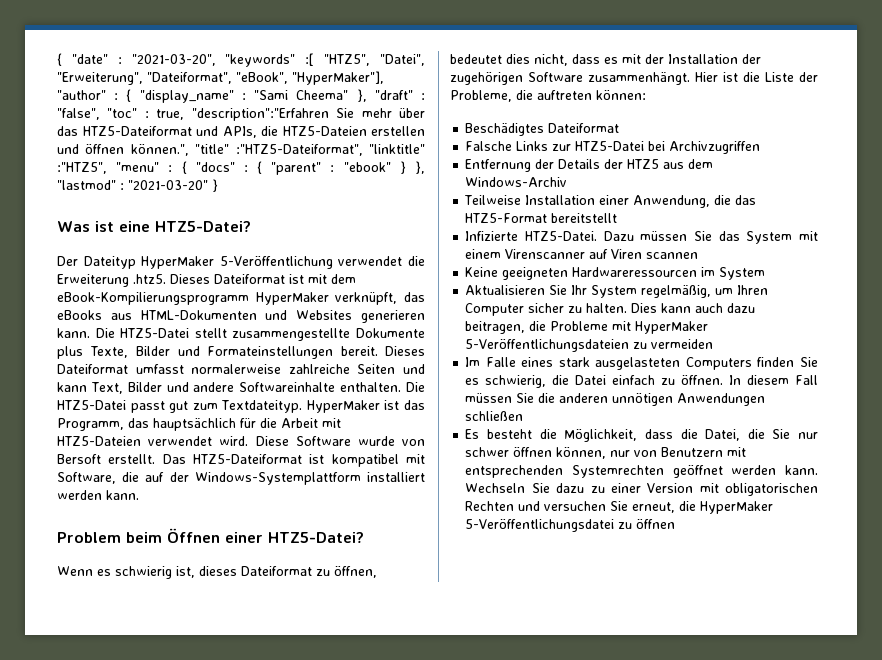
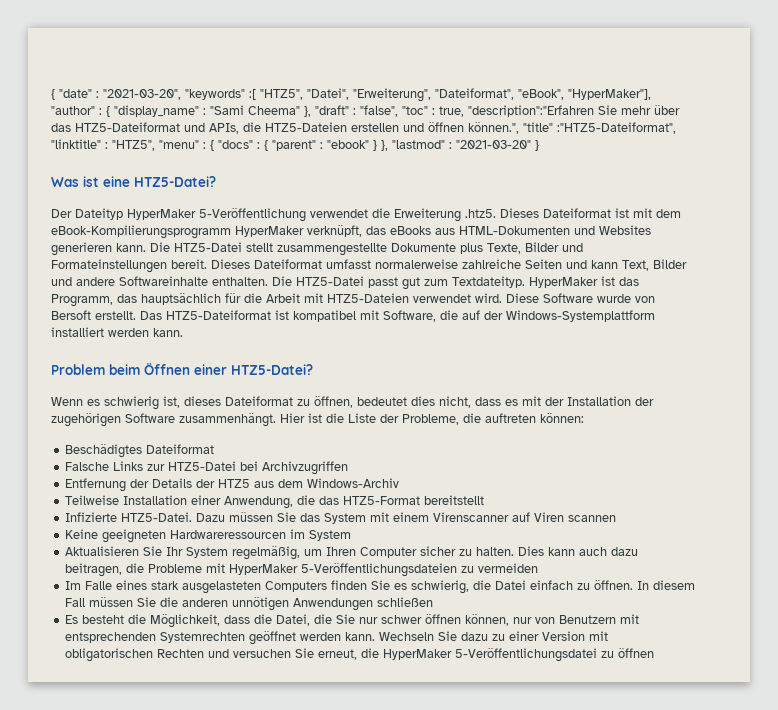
- { "date" : "2021-03-20", "keywords" :[ "HTZ5", "Datei", "Erweiterung", "Dateiformat", "eBook", "HyperMaker"], "author" : { "display_name" : "Sami Cheema" }, "draft" : "false", "toc" : true, "description":"Erfahren Sie mehr über das HTZ5-Dateiformat und APIs, die HTZ5-Dateien erstellen und öffnen können.", "title" :"HTZ5-Dateiformat", "linktitle" :"HTZ5", "menu" : { "docs" : { "parent" : "ebook" } }, "lastmod" : "2021-03-20" }
+ { "date" : "2021-03-20", "keywords" :[ "HTZ5", "Datei", "Erweiterung", "Dateiformat", "eBook", "HyperMaker"], "author" : { "display_name" : "Sami Cheema" }, "draft" : "false", "toc" : true, "description":"Erfahren Sie mehr über das HTZ5-Dateiformat und APIs, die HTZ5-Dateien erstellen und öffnen können.", "title" :"HTZ5-Dateiformat", "linktitle" : "HTZ5", "menu" : { "docs" : { "parent" : "ebook" } }, "lastmod" : "2021-03-20" }

